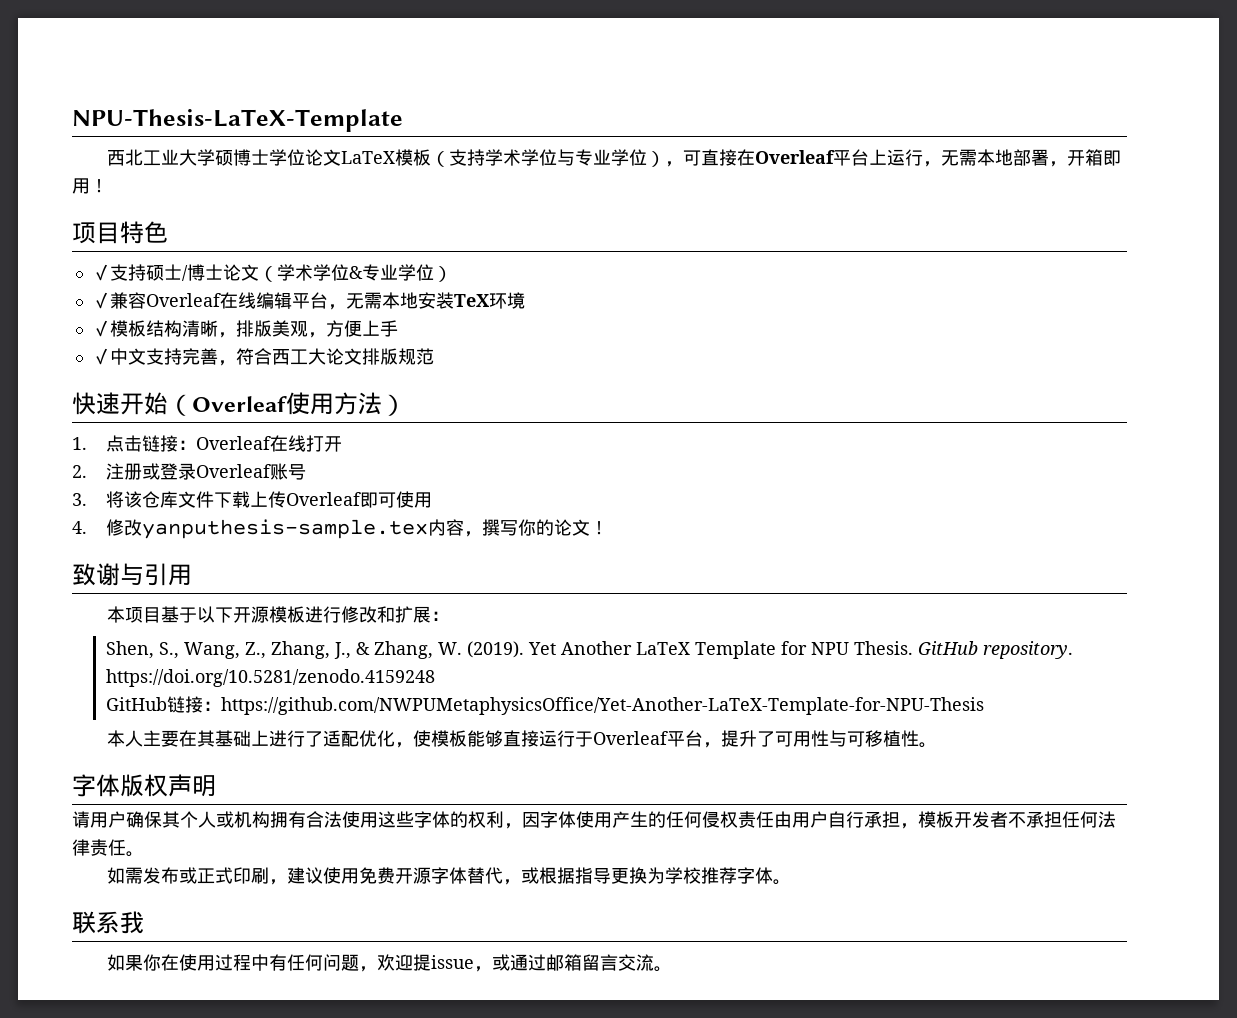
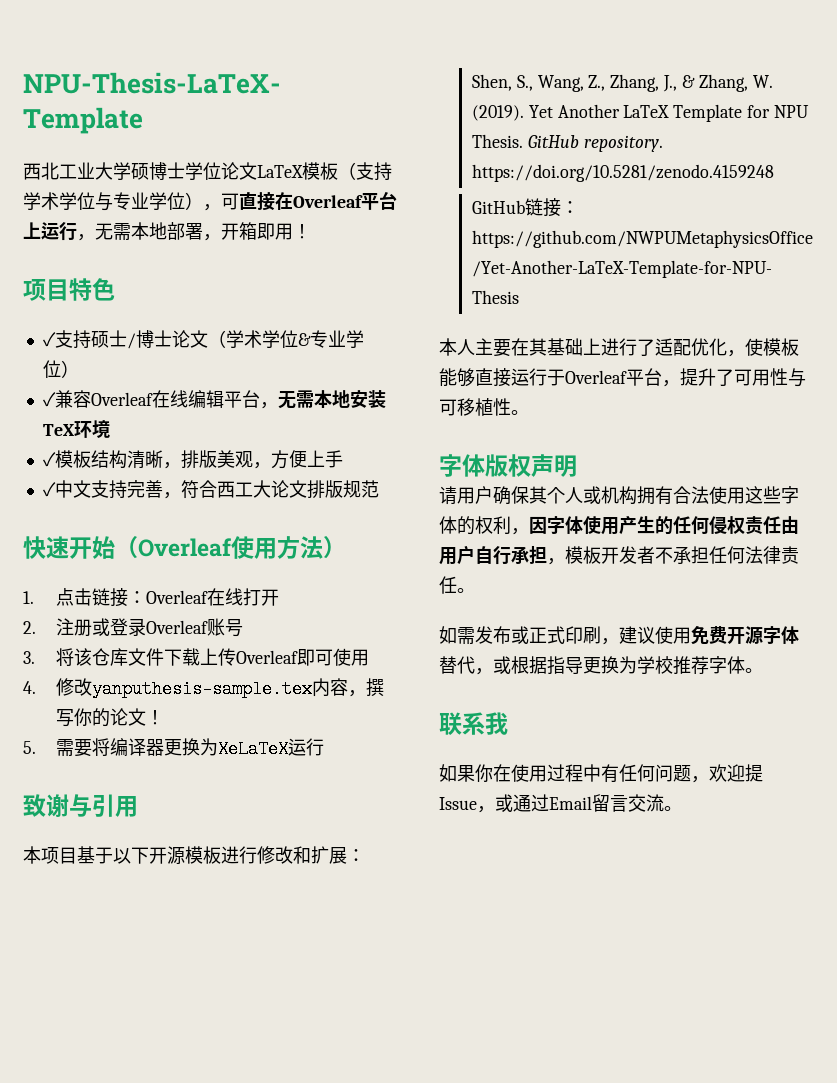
+ 5.需要将编译器更换为XeLaTeX运行
- 如果你在使用过程中有任何问题，欢迎提issue，或通过邮箱留言交流。
+ 如果你在使用过程中有任何问题，欢迎提Issue，或通过Email留言交流。

